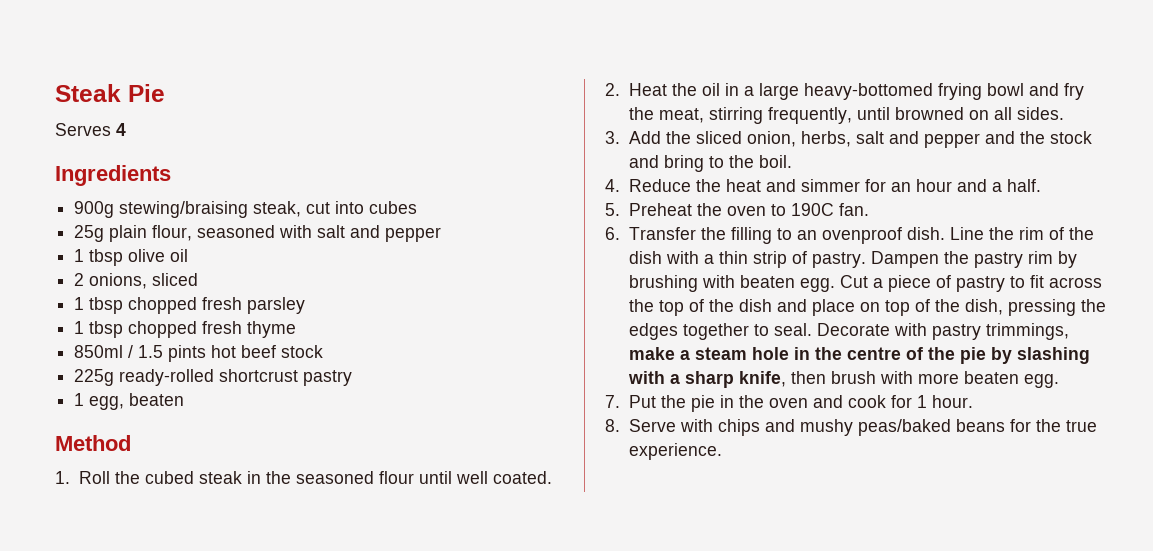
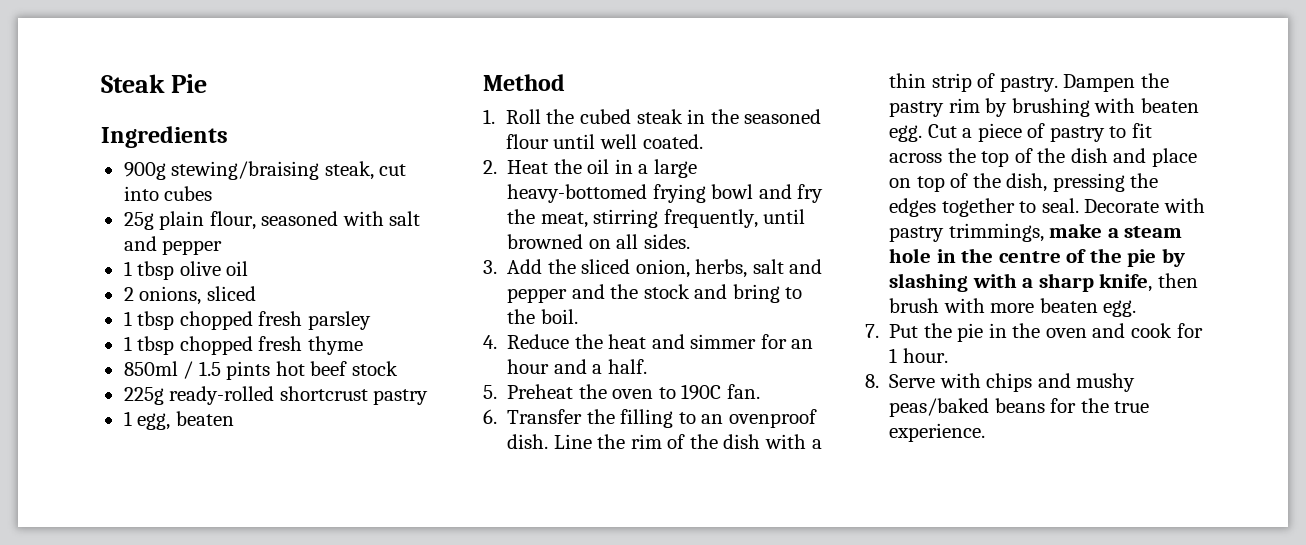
- Serves 4

